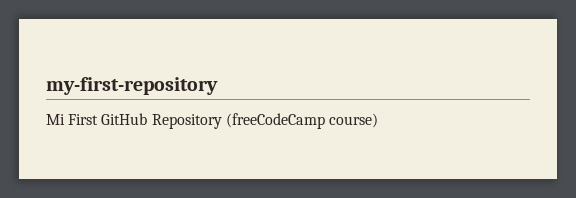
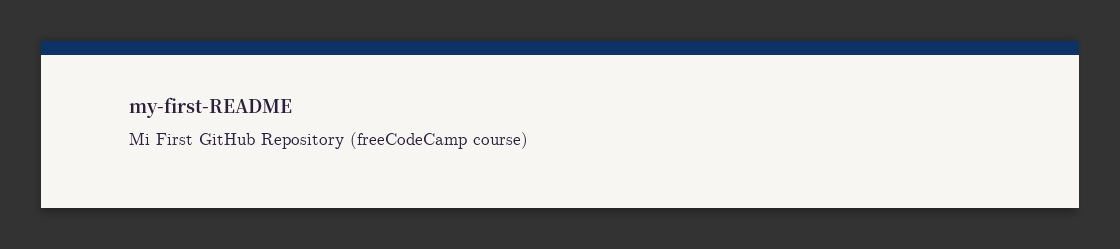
- my-first-repository
+ my-first-README

